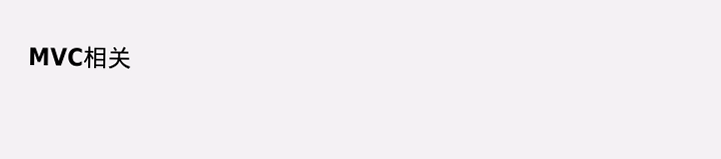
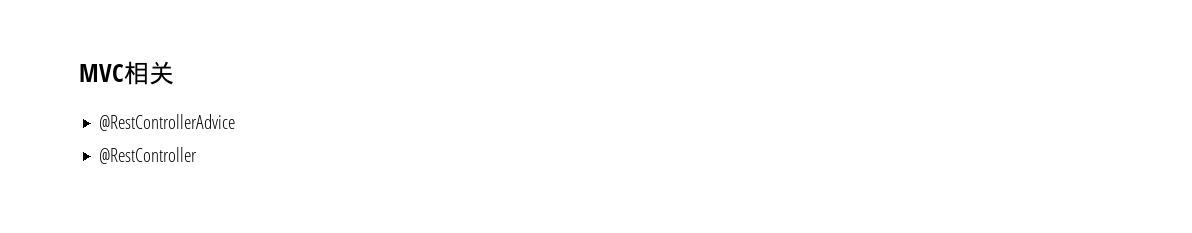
+ @RestControllerAdvice
+ @RestController

